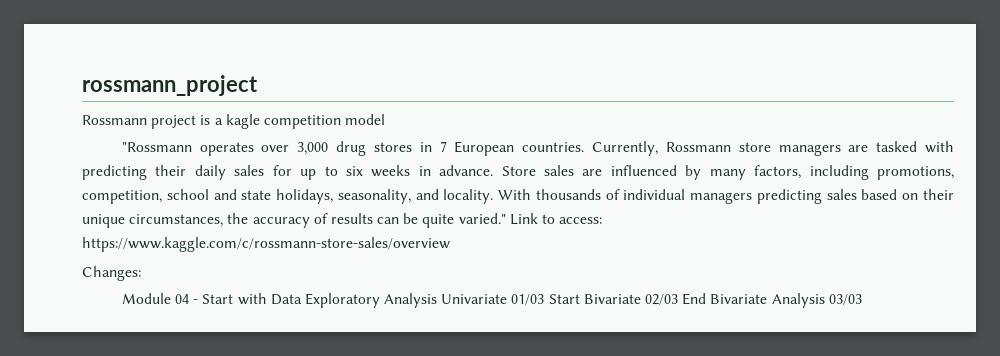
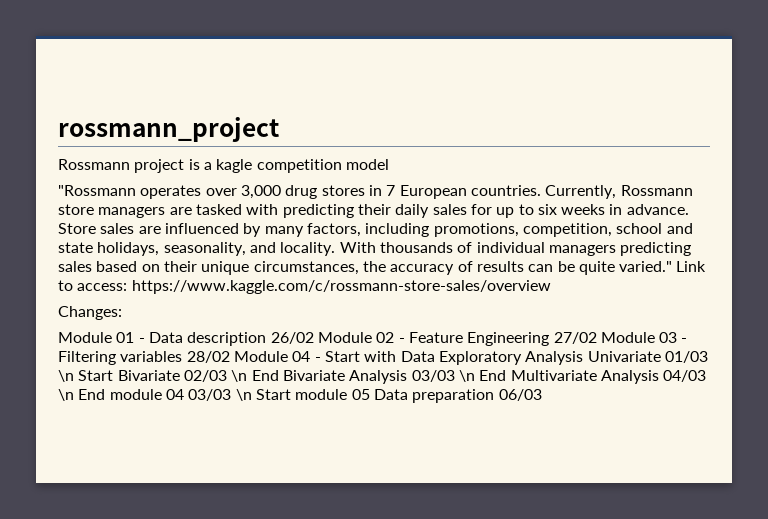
- Module 04 - Start with Data Exploratory Analysis Univariate 01/03 Start Bivariate 02/03 End Bivariate Analysis 03/03
+ Module 01 - Data description 26/02 Module 02 - Feature Engineering 27/02 Module 03 - Filtering variables 28/02 Module 04 - Start with Data Exploratory Analysis Univariate 01/03 \n Start Bivariate 02/03 \n End Bivariate Analysis 03/03 \n End Multivariate Analysis 04/03 \n End module 04 03/03 \n Start module 05 Data preparation 06/03

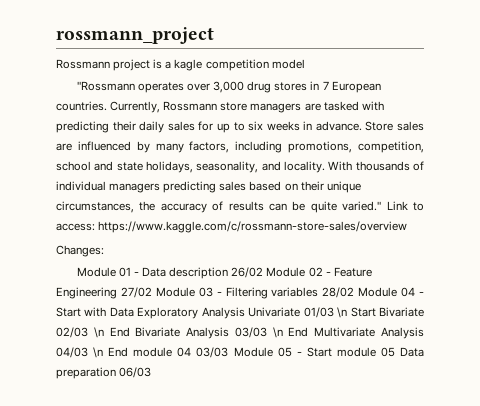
- Module 01 - Data description 26/02 Module 02 - Feature Engineering 27/02 Module 03 - Filtering variables 28/02 Module 04 - Start with Data Exploratory Analysis Univariate 01/03 \n Start Bivariate 02/03 \n End Bivariate Analysis 03/03 \n End Multivariate Analysis 04/03 \n End module 04 03/03 \n Start module 05 Data preparation 06/03
+ Module 01 - Data description 26/02 Module 02 - Feature Engineering 27/02 Module 03 - Filtering variables 28/02 Module 04 - Start with Data Exploratory Analysis Univariate 01/03 \n Start Bivariate 02/03 \n End Bivariate Analysis 03/03 \n End Multivariate Analysis 04/03 \n End module 04 03/03 Module 05 - Start module 05 Data preparation 06/03

